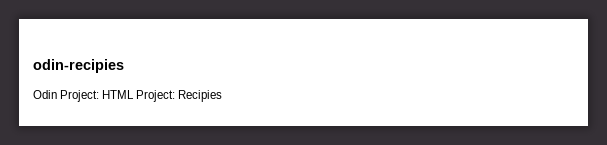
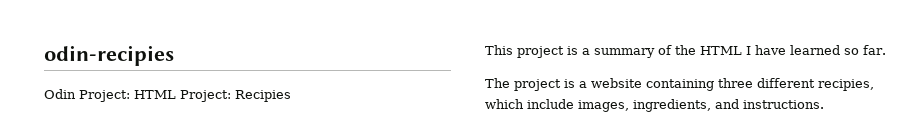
+ This project is a summary of the HTML I have learned so far.
+ The project is a website containing three different recipies, which include images, ingredients, and instructions.

